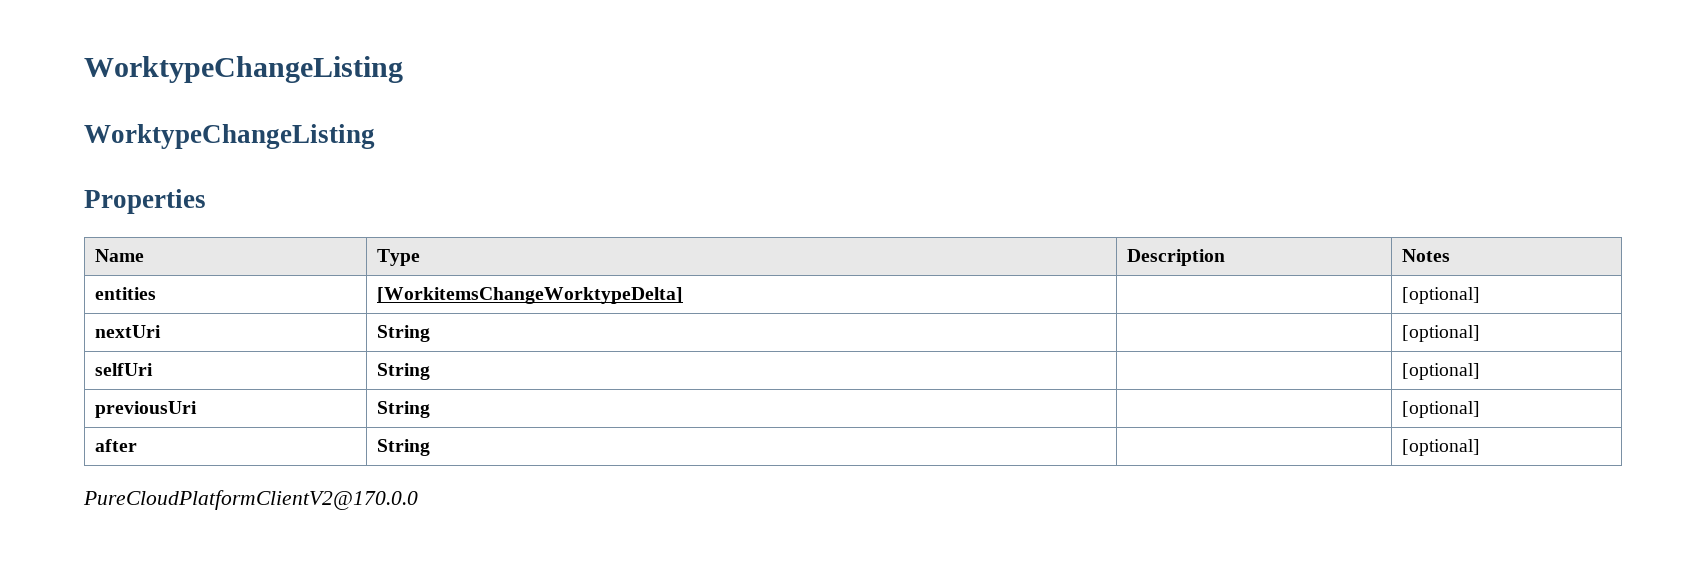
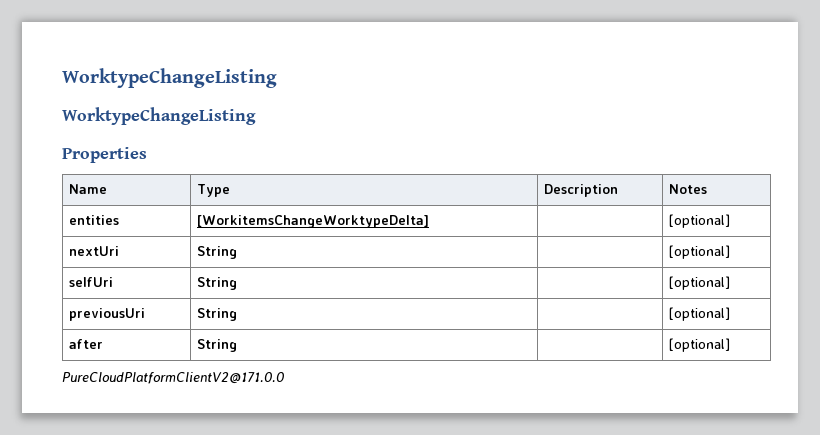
- PureCloudPlatformClientV2@170.0.0
+ PureCloudPlatformClientV2@171.0.0

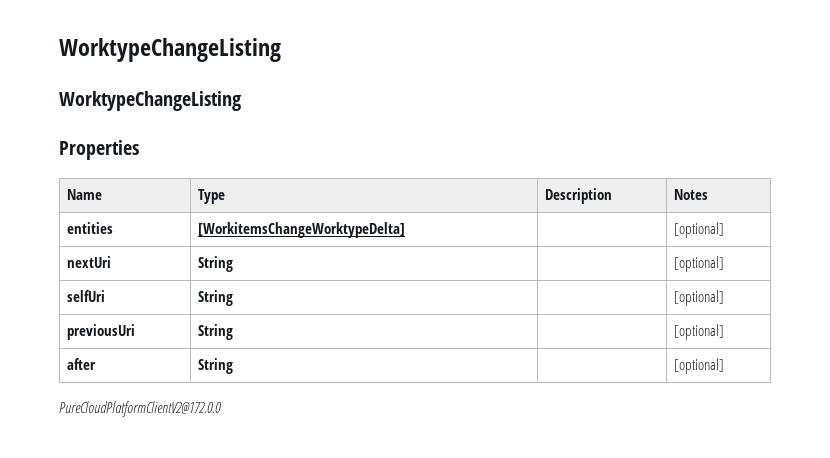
- PureCloudPlatformClientV2@171.0.0
+ PureCloudPlatformClientV2@172.0.0

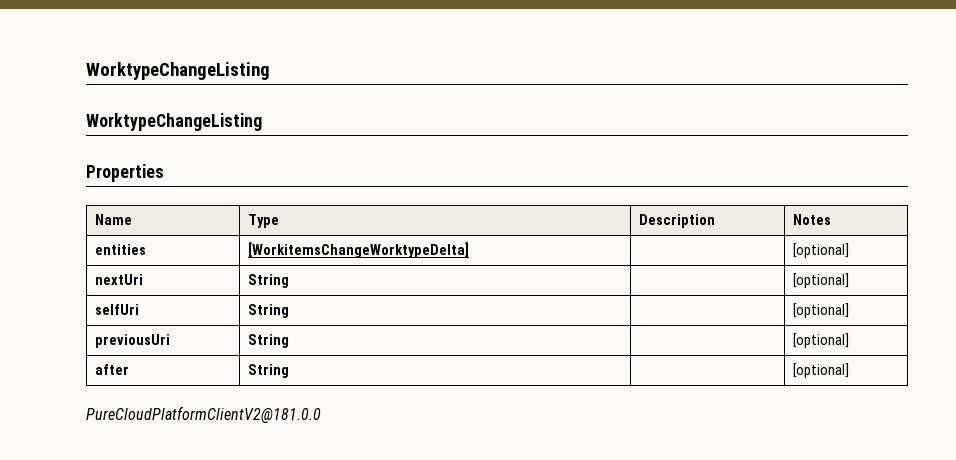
- PureCloudPlatformClientV2@172.0.0
+ PureCloudPlatformClientV2@181.0.0

